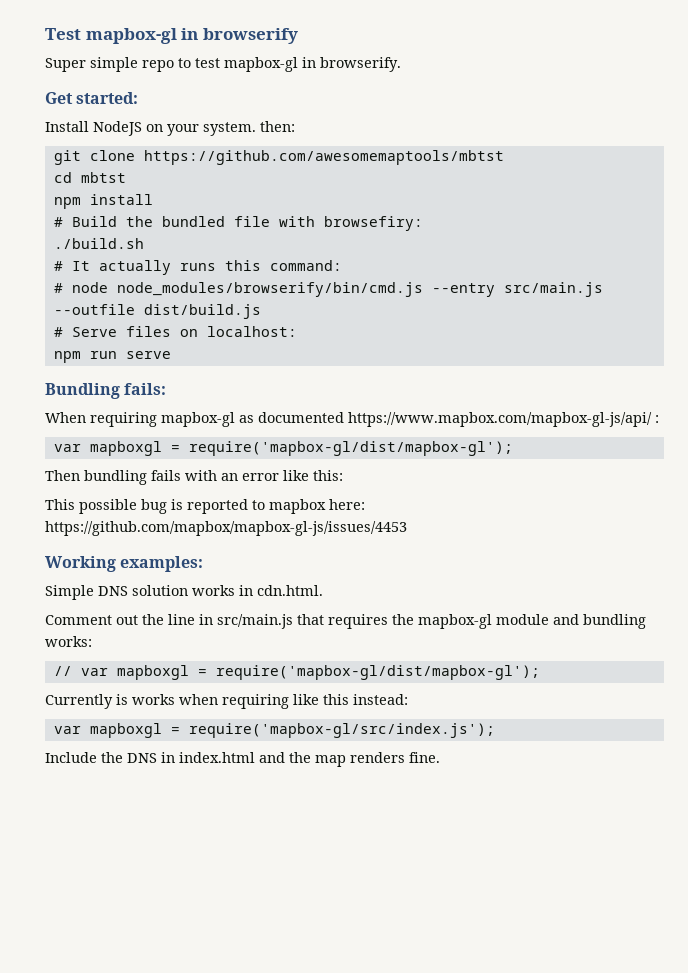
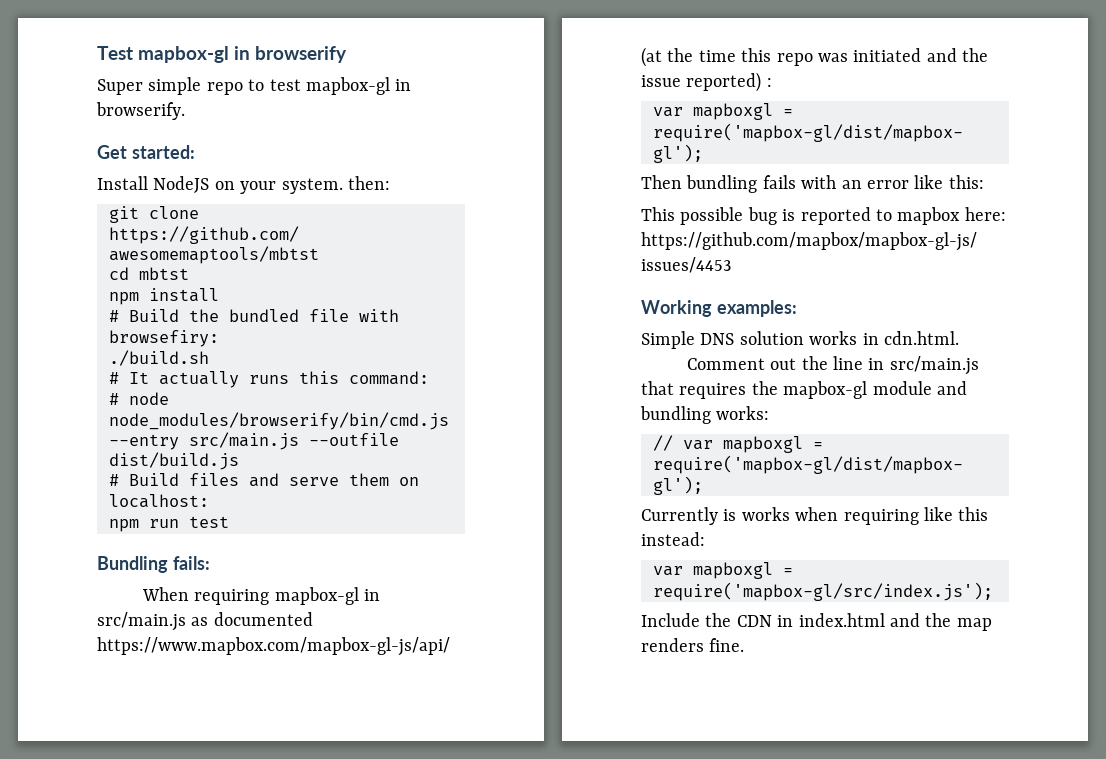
- # Serve files on localhost:
+ # Build files and serve them on localhost:
- npm run serve
+ npm run test
- When requiring mapbox-gl as documented https://www.mapbox.com/mapbox-gl-js/api/ :
+ When requiring mapbox-gl in src/main.js as documented https://www.mapbox.com/mapbox-gl-js/api/ (at the time this repo was initiated and the issue reported) :
- Include the DNS in index.html and the map renders fine.
+ Include the CDN in index.html and the map renders fine.

